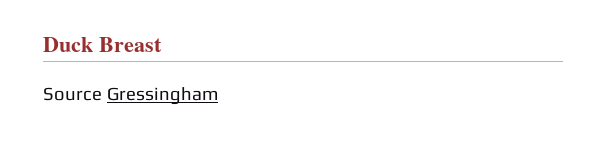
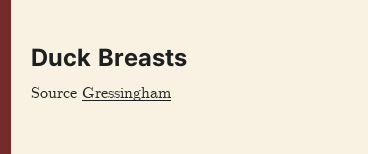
- Duck Breast
+ Duck Breasts

